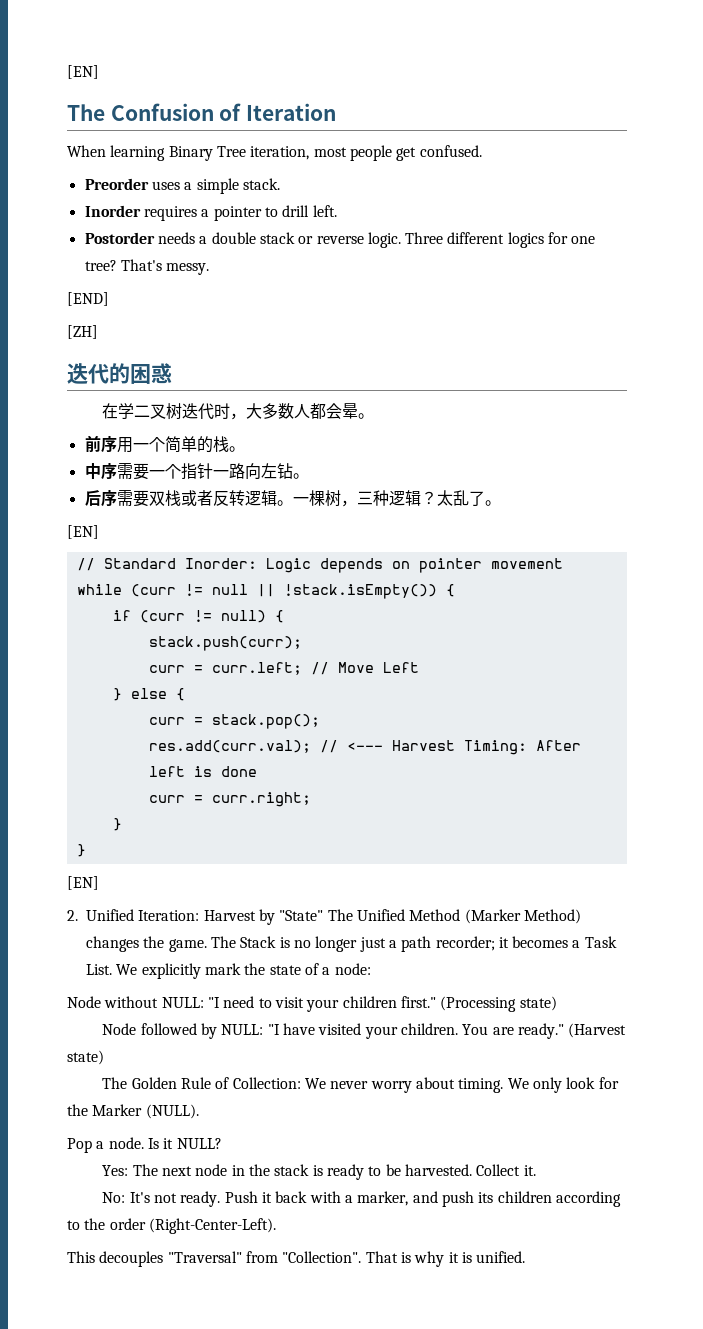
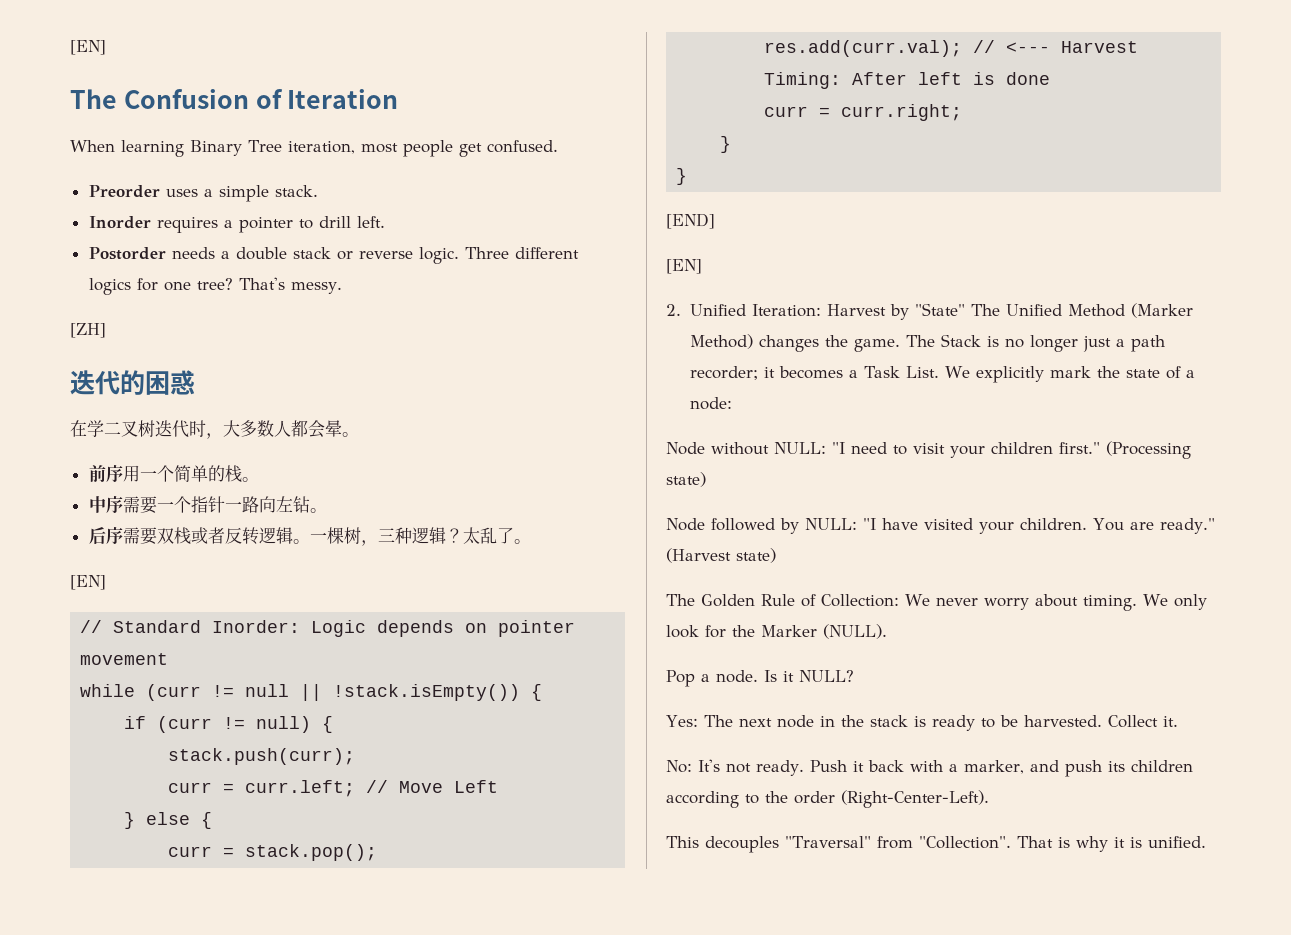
- [END]
+ [END]

